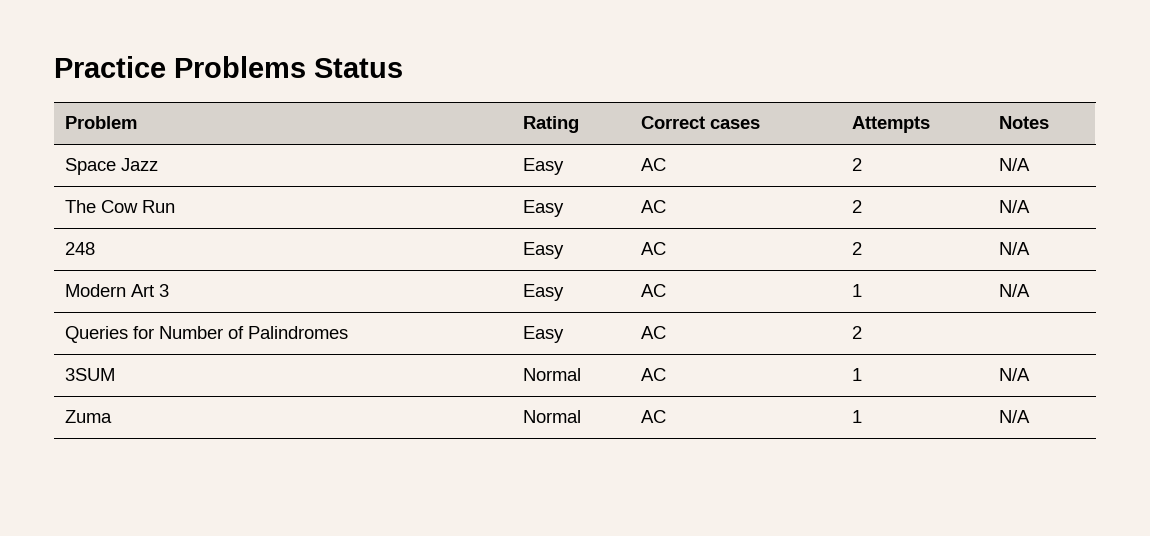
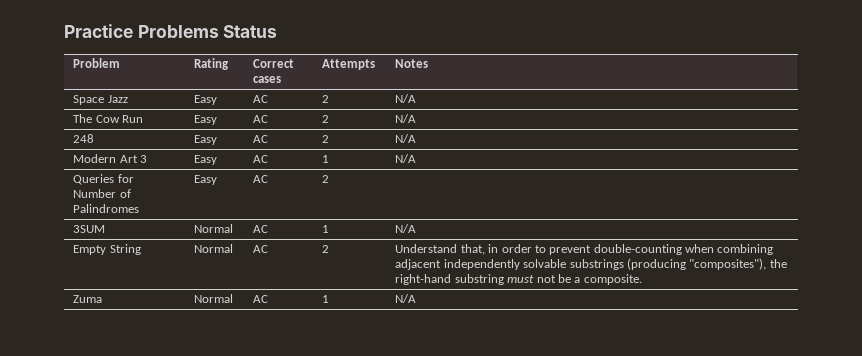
+ Empty String | Normal | AC | 2 | Understand that, in order to prevent double-counting when combining adjacent independently solvable substrings (producing "composites"), the right-hand substring must not be a composite.

